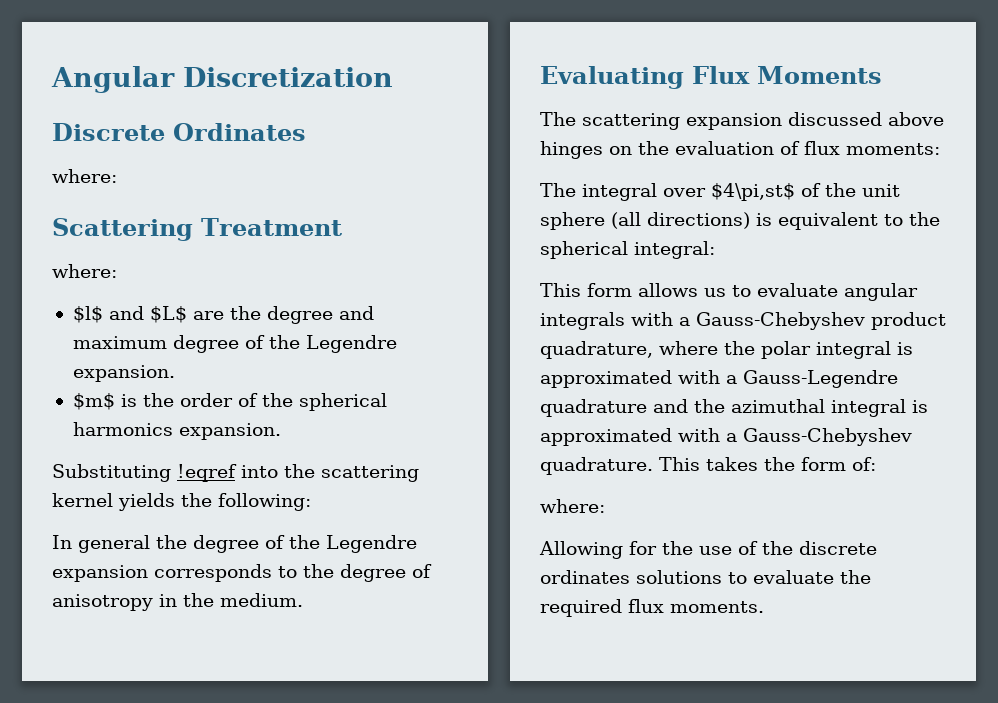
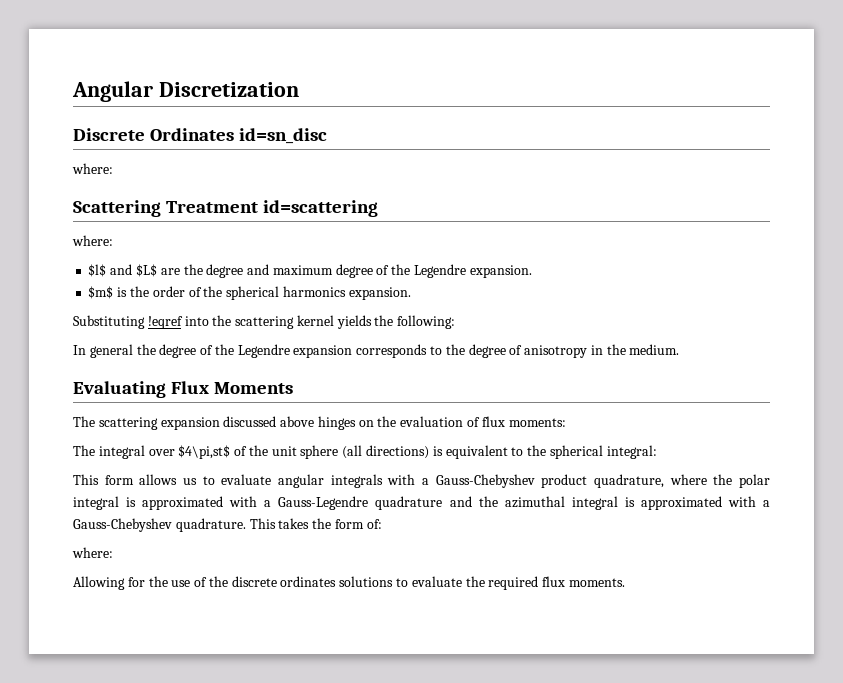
- Discrete Ordinates
+ Discrete Ordinates id=sn_disc
- Scattering Treatment
+ Scattering Treatment id=scattering

